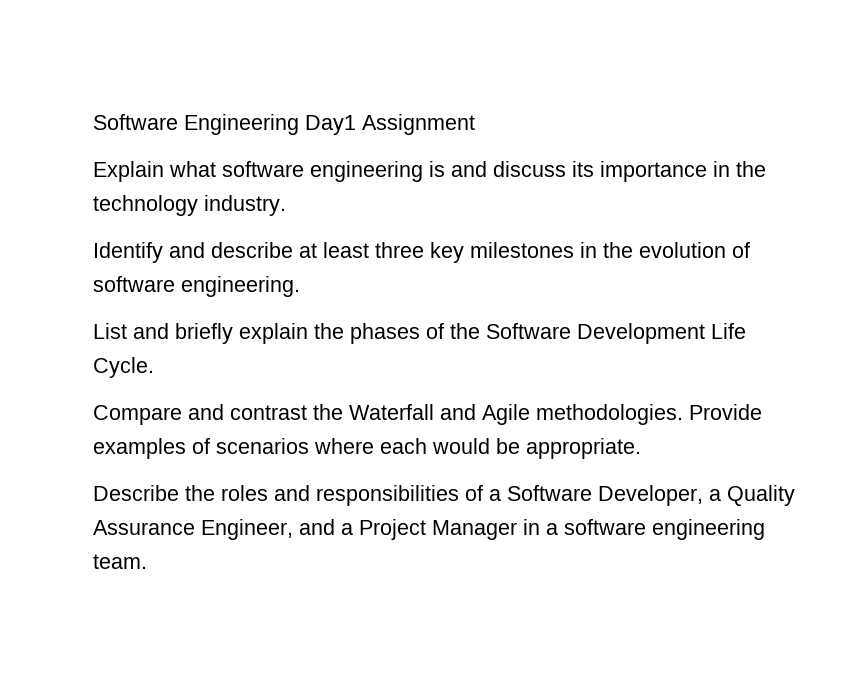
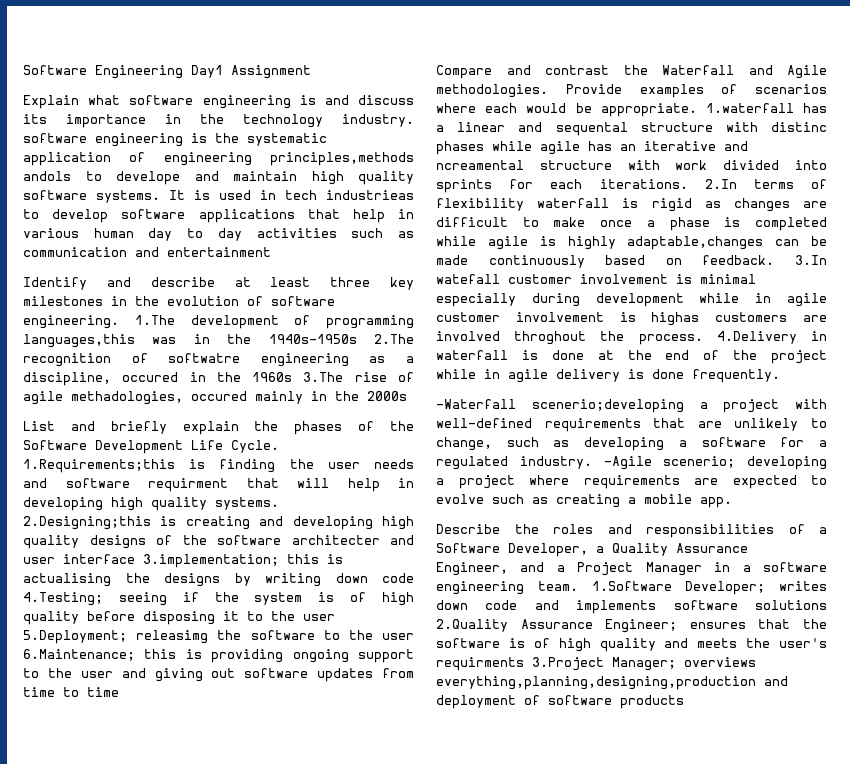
- Explain what software engineering is and discuss its importance in the technology industry.
+ Explain what software engineering is and discuss its importance in the technology industry. software engineering is the systematic application of engineering principles,methods andols to develope and maintain high quality software systems. It is used in tech industrieas to develop software applications that help in various human day to day activities such as communication and entertainment
+ 1.The development of programming languages,this was in the 1940s-1950s 2.The recognition of softwatre engineering as a discipline, occured in the 1960s 3.The rise of agile methadologies, occured mainly in the 2000s
+ 1.Requirements;this is finding the user needs and software requirment that will help in developing high quality systems. 2.Designing;this is creating and developing high quality designs of the software architecter and user interface 3.implementation; this is actualising the designs by writing down code 4.Testing; seeing if the system is of high quality before disposing it to the user 5.Deployment; releasimg the software to the user 6.Maintenance; this is providing ongoing support to the user and giving out software updates from time to time
+ 1.waterfall has a linear and sequental structure with distinc phases while agile has an iterative and ncreamental structure with work divided into sprints for each iterations. 2.In terms of flexibility waterfall is rigid as changes are difficult to make once a phase is completed while agile is highly adaptable,changes can be made continuously based on feedback. 3.In watefall customer involvement is minimal especially during development while in agile customer involvement is highas customers are involved throghout the process. 4.Delivery in waterfall is done at the end of the project while in agile delivery is done frequently.
+ -Waterfall scenerio;developing a project with well-defined requirements that are unlikely to change, such as developing a software for a regulated industry. -Agile scenerio; developing a project where requirements are expected to evolve such as creating a mobile app.
+ 1.Software Developer; writes down code and implements software solutions 2.Quality Assurance Engineer; ensures that the software is of high quality and meets the user's requirments 3.Project Manager; overviews everything,planning,designing,production and deployment of software products

